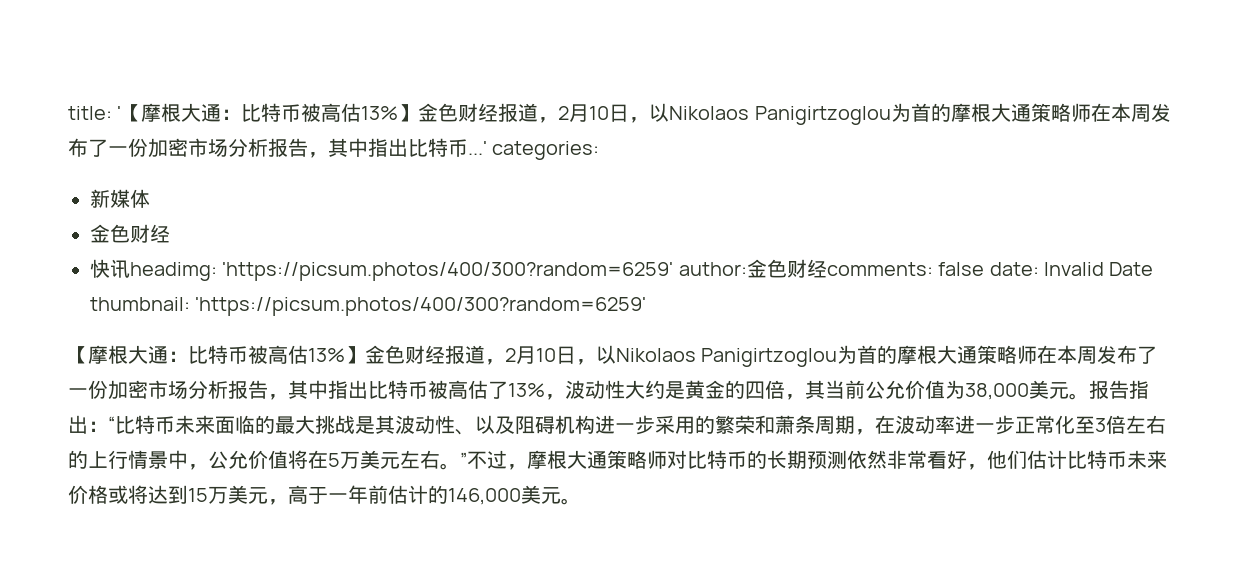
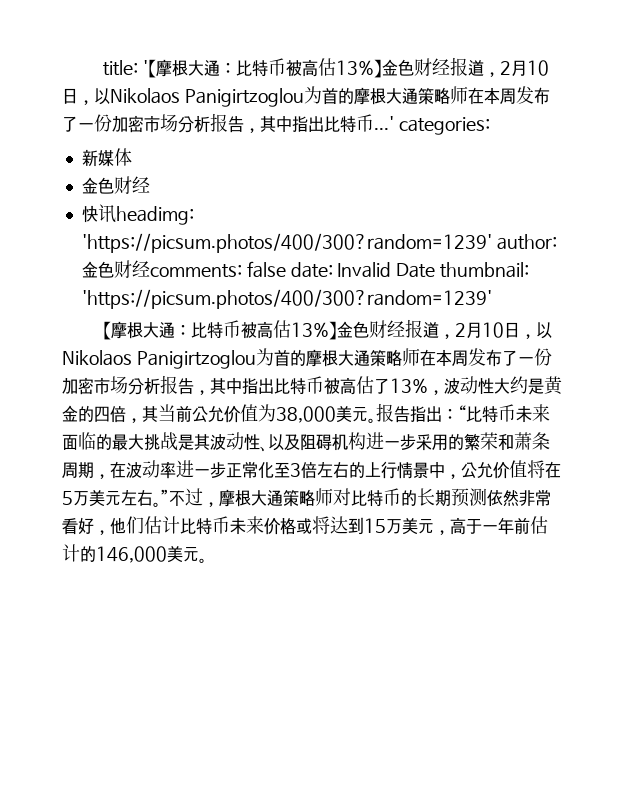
- 快讯headimg: 'https://picsum.photos/400/300?random=6259' author:金色财经comments: false date: Invalid Date thumbnail: 'https://picsum.photos/400/300?random=6259'
+ 快讯headimg: 'https://picsum.photos/400/300?random=1239' author:金色财经comments: false date: Invalid Date thumbnail: 'https://picsum.photos/400/300?random=1239'

